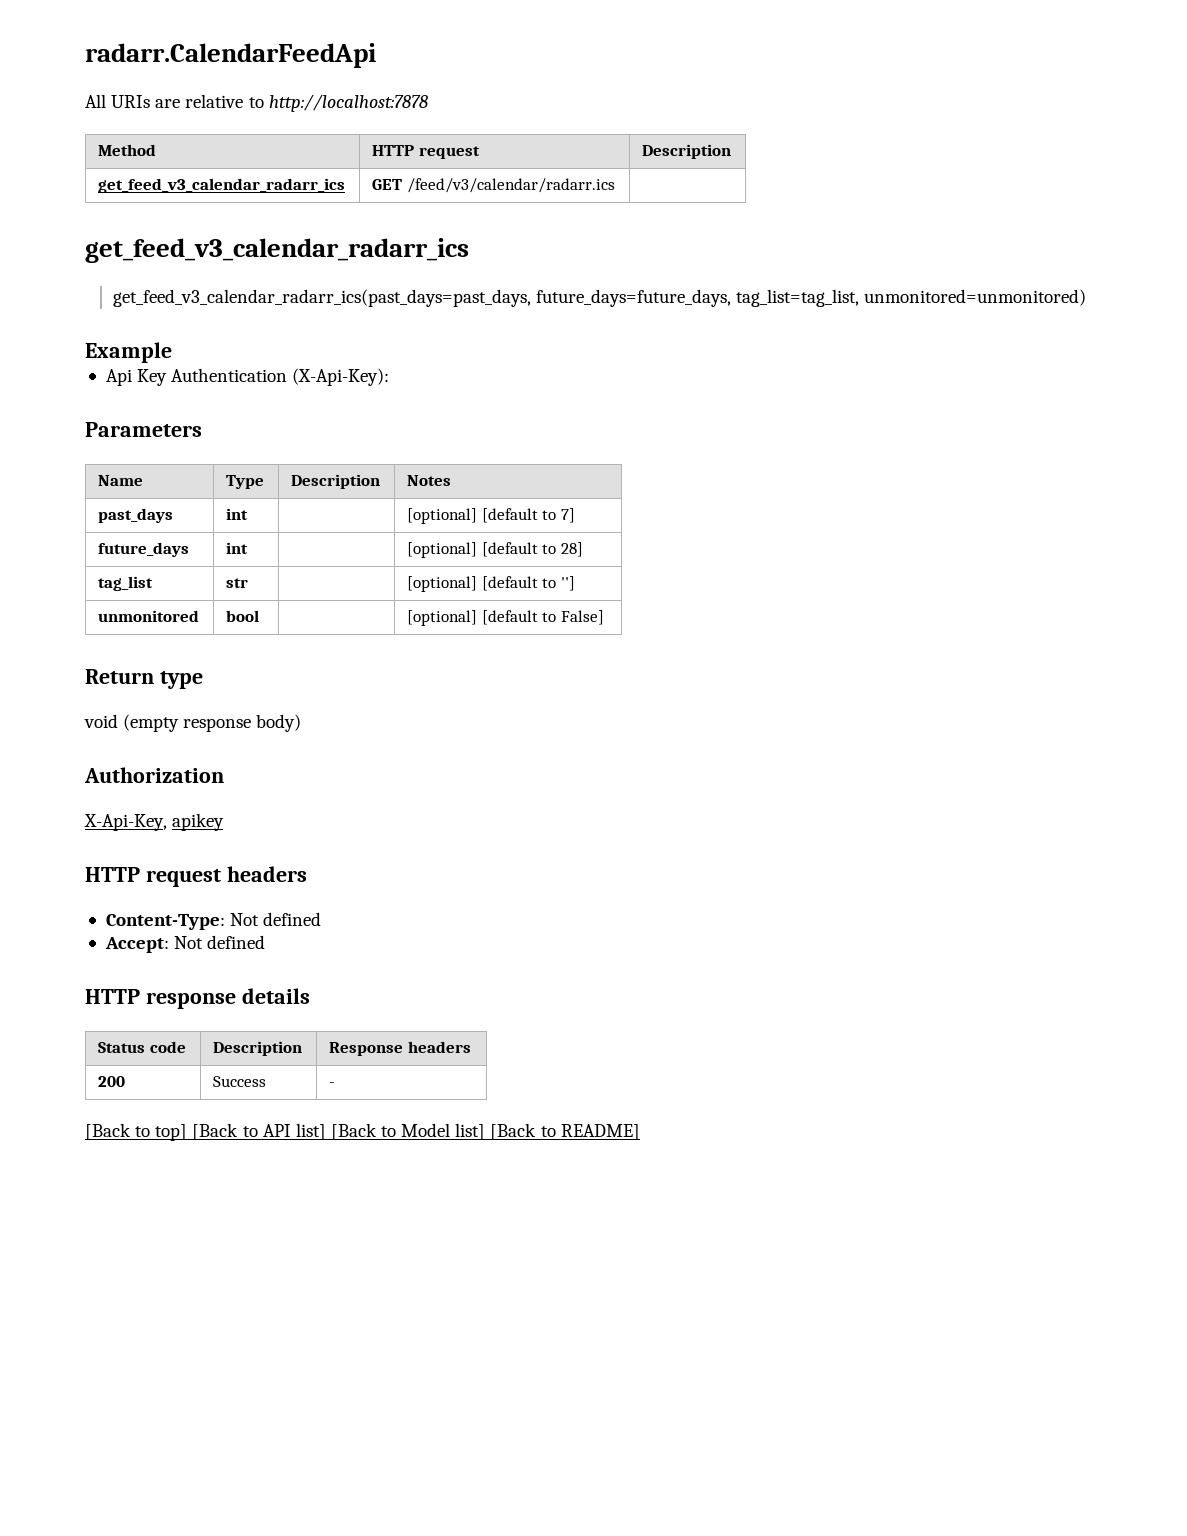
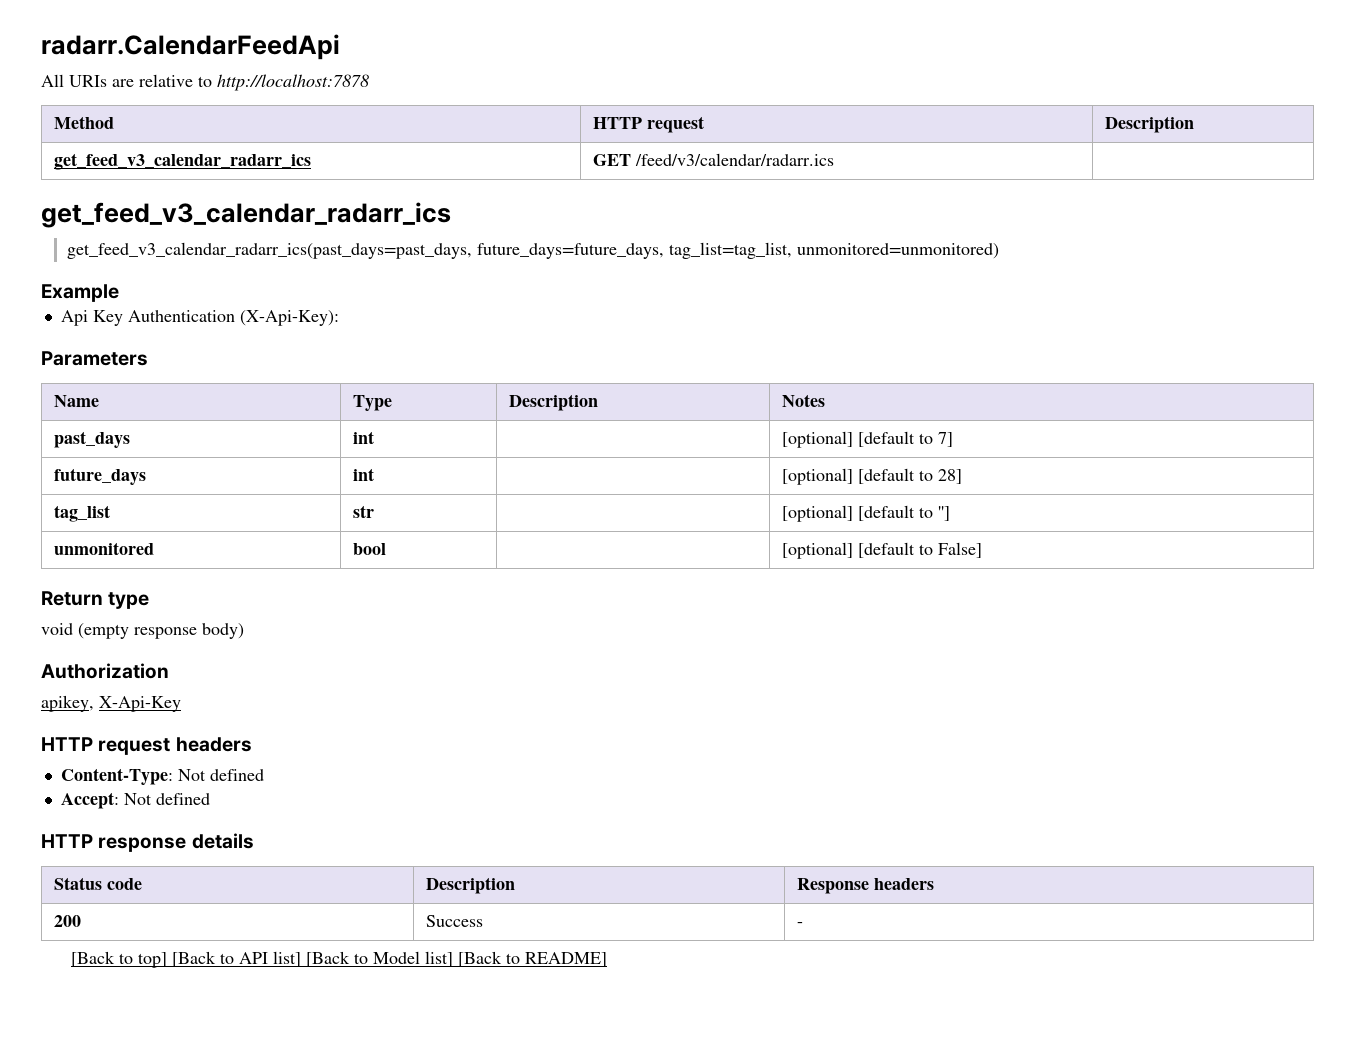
- X-Api-Key, apikey
+ apikey, X-Api-Key

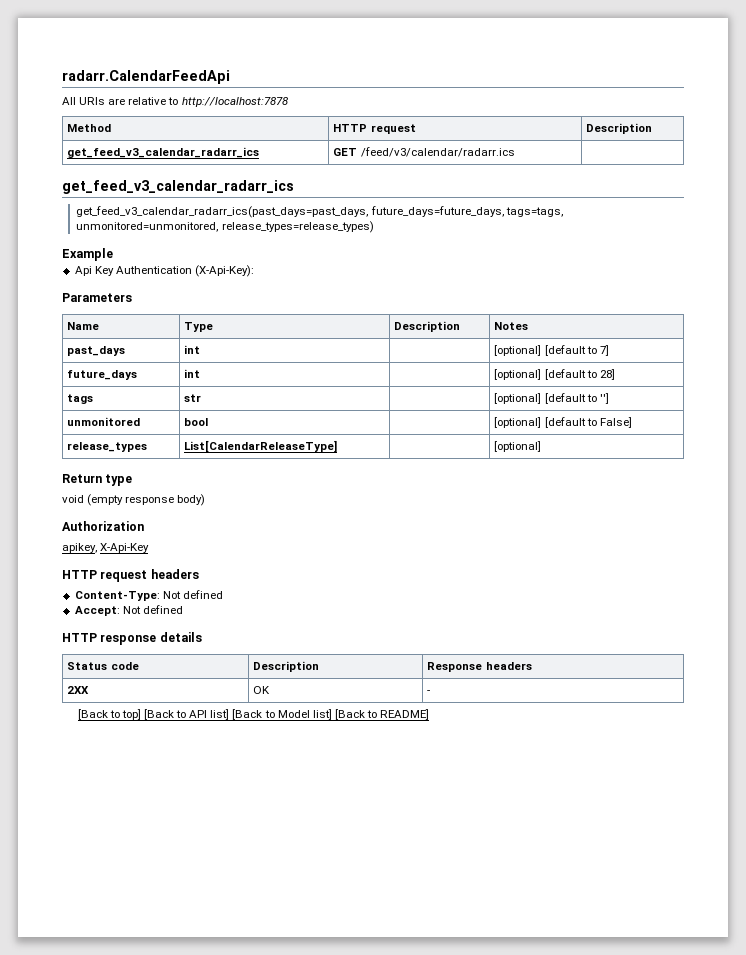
- get_feed_v3_calendar_radarr_ics(past_days=past_days, future_days=future_days, tag_list=tag_list, unmonitored=unmonitored)
+ get_feed_v3_calendar_radarr_ics(past_days=past_days, future_days=future_days, tags=tags, unmonitored=unmonitored, release_types=release_types)
- tag_list | str | | [optional] [default to '']
+ tags | str | | [optional] [default to '']
+ release_types | List[CalendarReleaseType] | | [optional]
- 200 | Success | -
+ 2XX | OK | -

